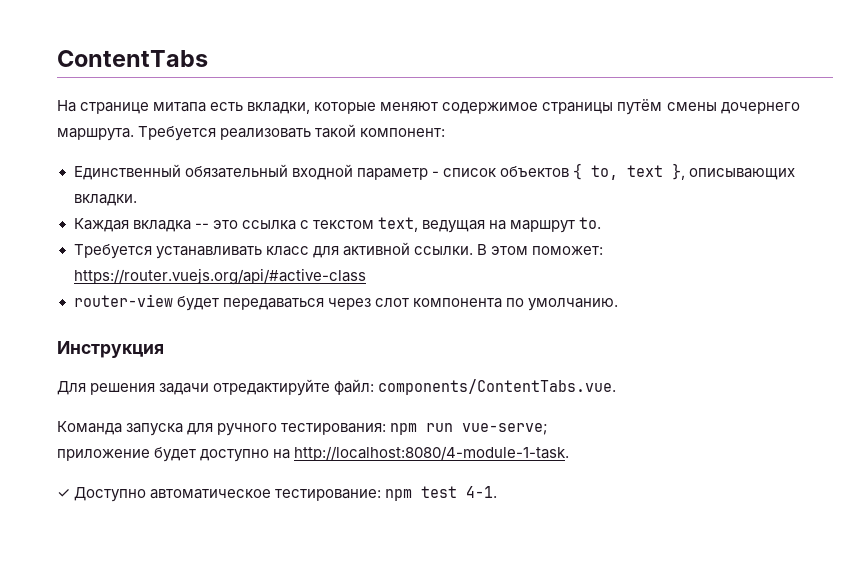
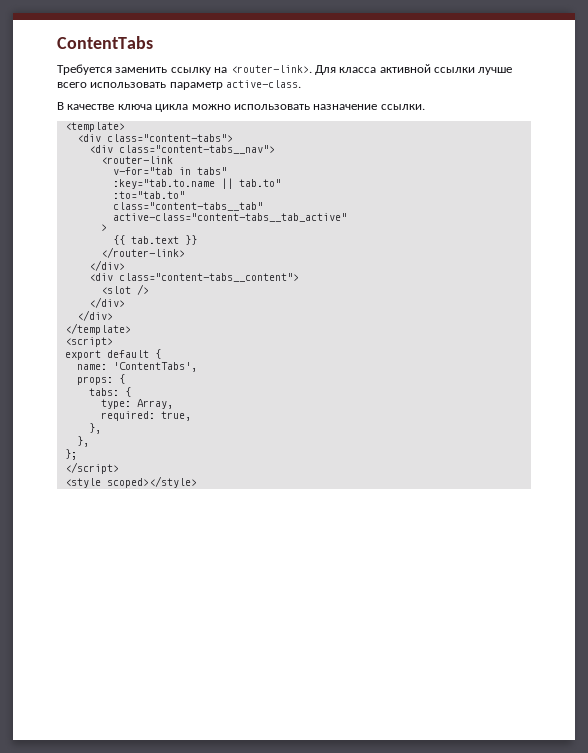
- На странице митапа есть вкладки, которые меняют содержимое страницы путём смены дочернего маршрута. Требуется реализовать такой компонент:
- Единственный обязательный входной параметр - список объектов { to, text }, описывающих вкладки.
- Каждая вкладка -- это ссылка с текстом text, ведущая на маршрут to.
- Требуется устанавливать класс для активной ссылки. В этом поможет: https://router.vuejs.org/api/#active-class
- router-view будет передаваться через слот компонента по умолчанию.
- Инструкция
- Для решения задачи отредактируйте файл: components/ContentTabs.vue.
- Команда запуска для ручного тестирования: npm run vue-serve;
- приложение будет доступно на http://localhost:8080/4-module-1-task.
- ✓ Доступно автоматическое тестирование: npm test 4-1.
+ Требуется заменить ссылку на <router-link>. Для класса активной ссылки лучше всего использовать параметр active-class.
+ В качестве ключа цикла можно использовать назначение ссылки.
+ <template>
+ <div class="content-tabs">
+ <div class="content-tabs__nav">
+ <router-link
+ v-for="tab in tabs"
+ :key="tab.to.name || tab.to"
+ :to="tab.to"
+ class="content-tabs__tab"
+ active-class="content-tabs__tab_active"
+ >
+ {{ tab.text }}
+ </router-link>
+ </div>
+ <div class="content-tabs__content">
+ <slot />
+ </div>
+ </div>
+ </template>
+ <script>
+ export default {
+ name: 'ContentTabs',
+ props: {
+ tabs: {
+ type: Array,
+ required: true,
+ },
+ },
+ };
+ </script>
+ <style scoped></style>

